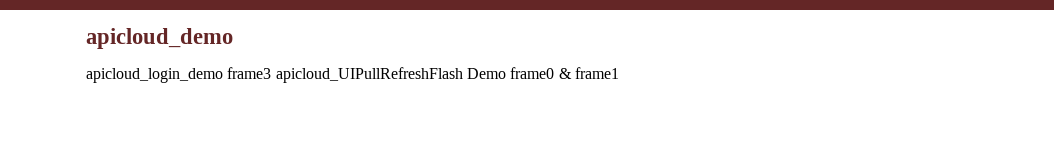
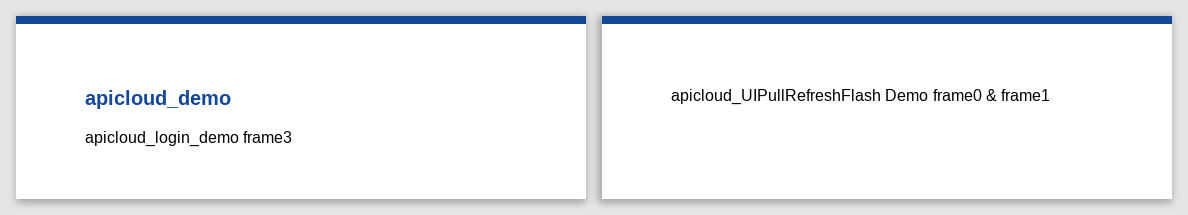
- apicloud_login_demo frame3 apicloud_UIPullRefreshFlash Demo frame0 & frame1
+ apicloud_login_demo frame3
+ apicloud_UIPullRefreshFlash Demo frame0 & frame1

